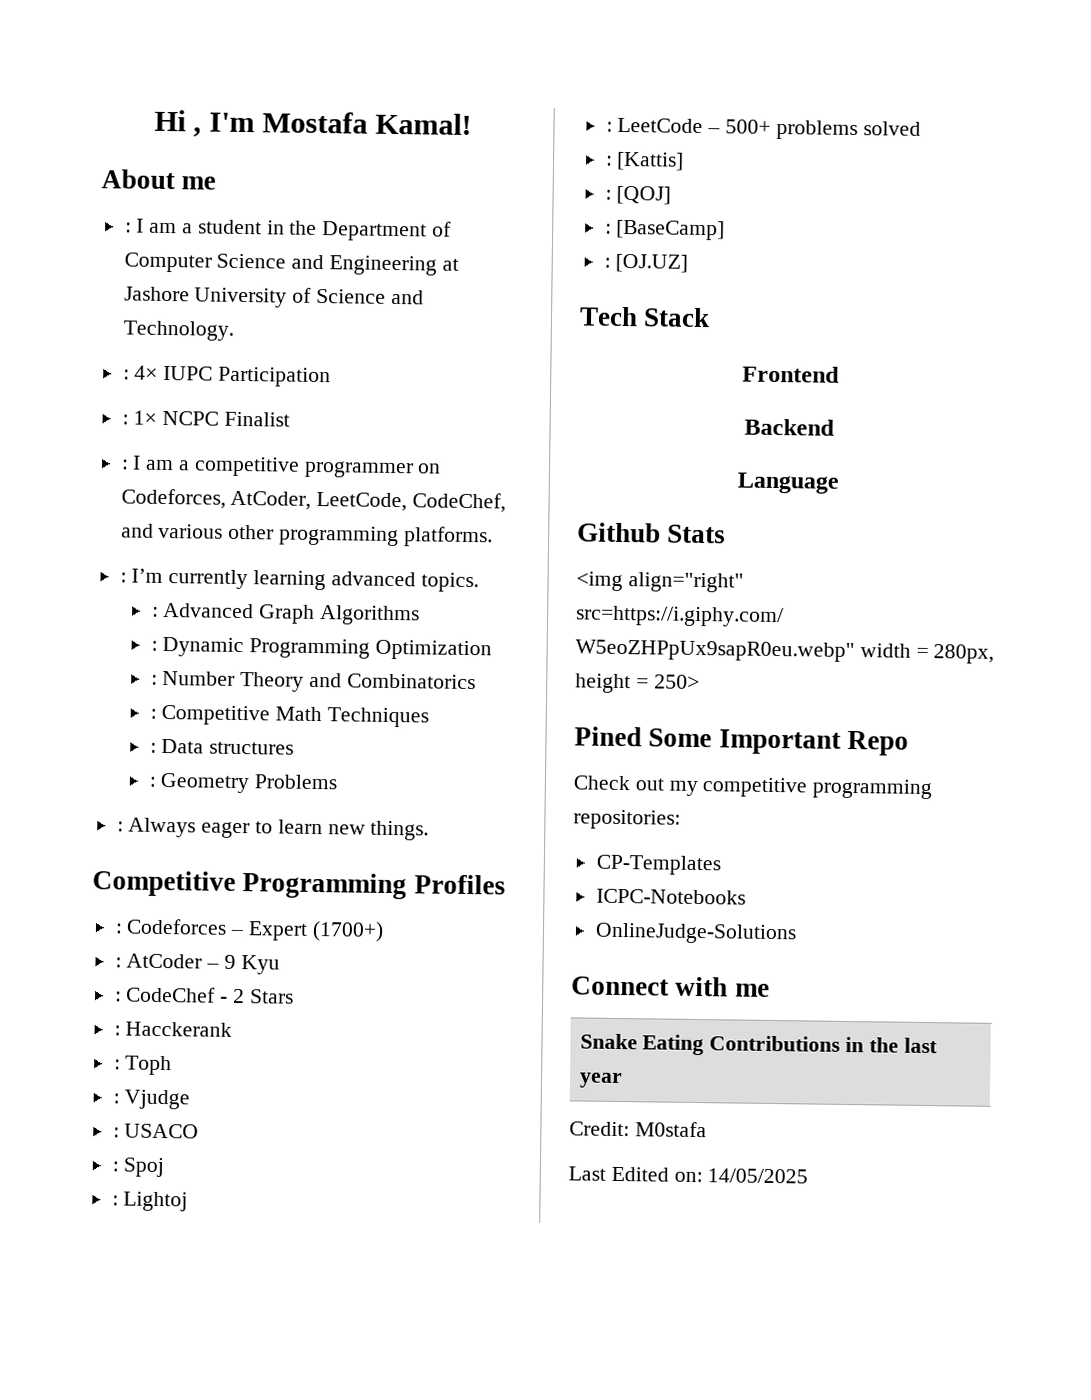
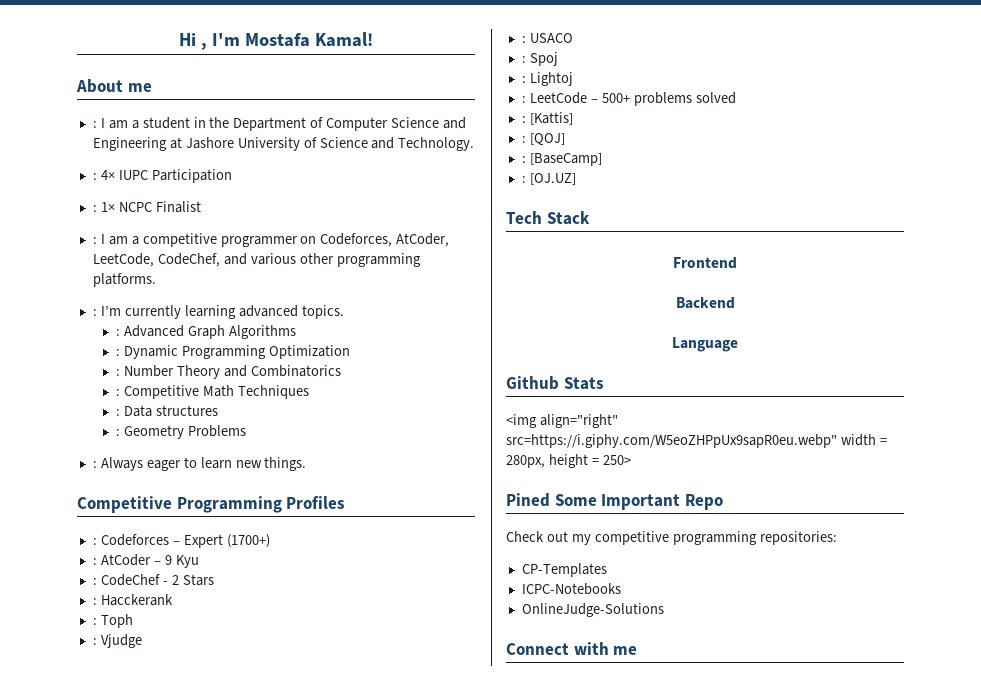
- Snake Eating Contributions in the last year
- Credit: M0stafa
- Last Edited on: 14/05/2025

